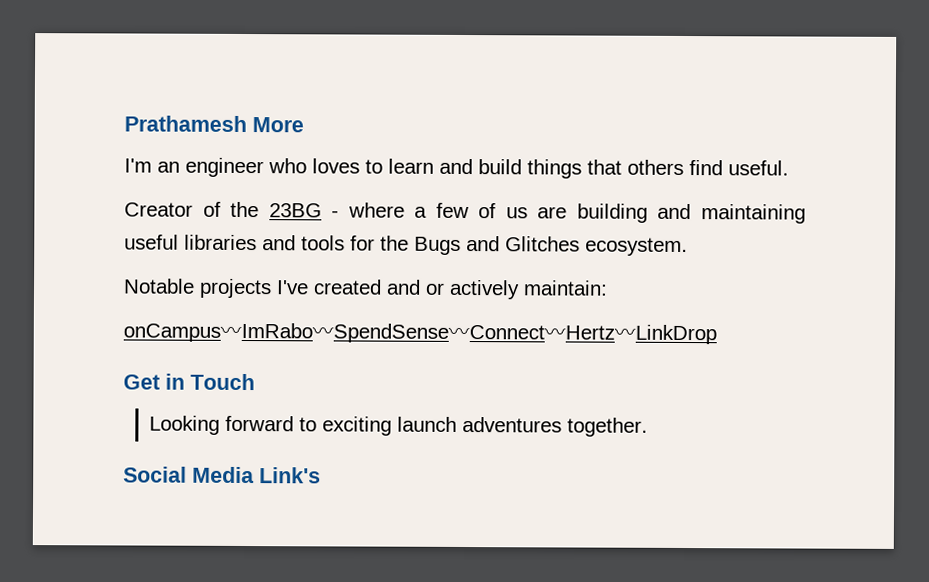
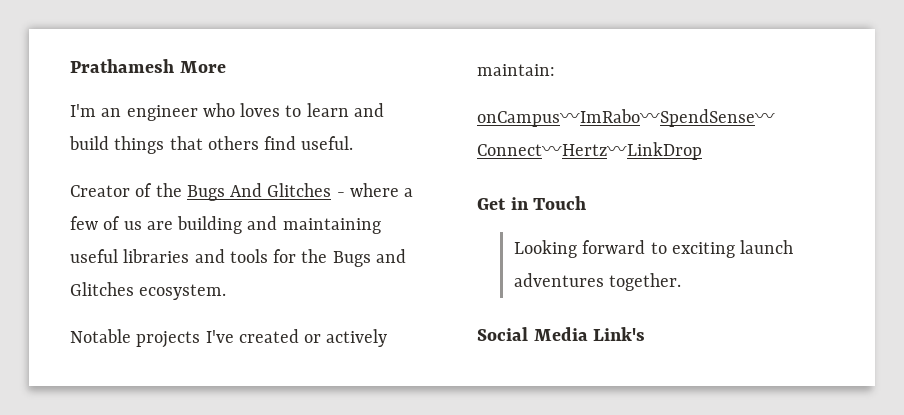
- Creator of the 23BG - where a few of us are building and maintaining useful libraries and tools for the Bugs and Glitches ecosystem.
+ Creator of the Bugs And Glitches - where a few of us are building and maintaining useful libraries and tools for the Bugs and Glitches ecosystem.
- Notable projects I've created and or actively maintain:
+ Notable projects I've created or actively maintain:

